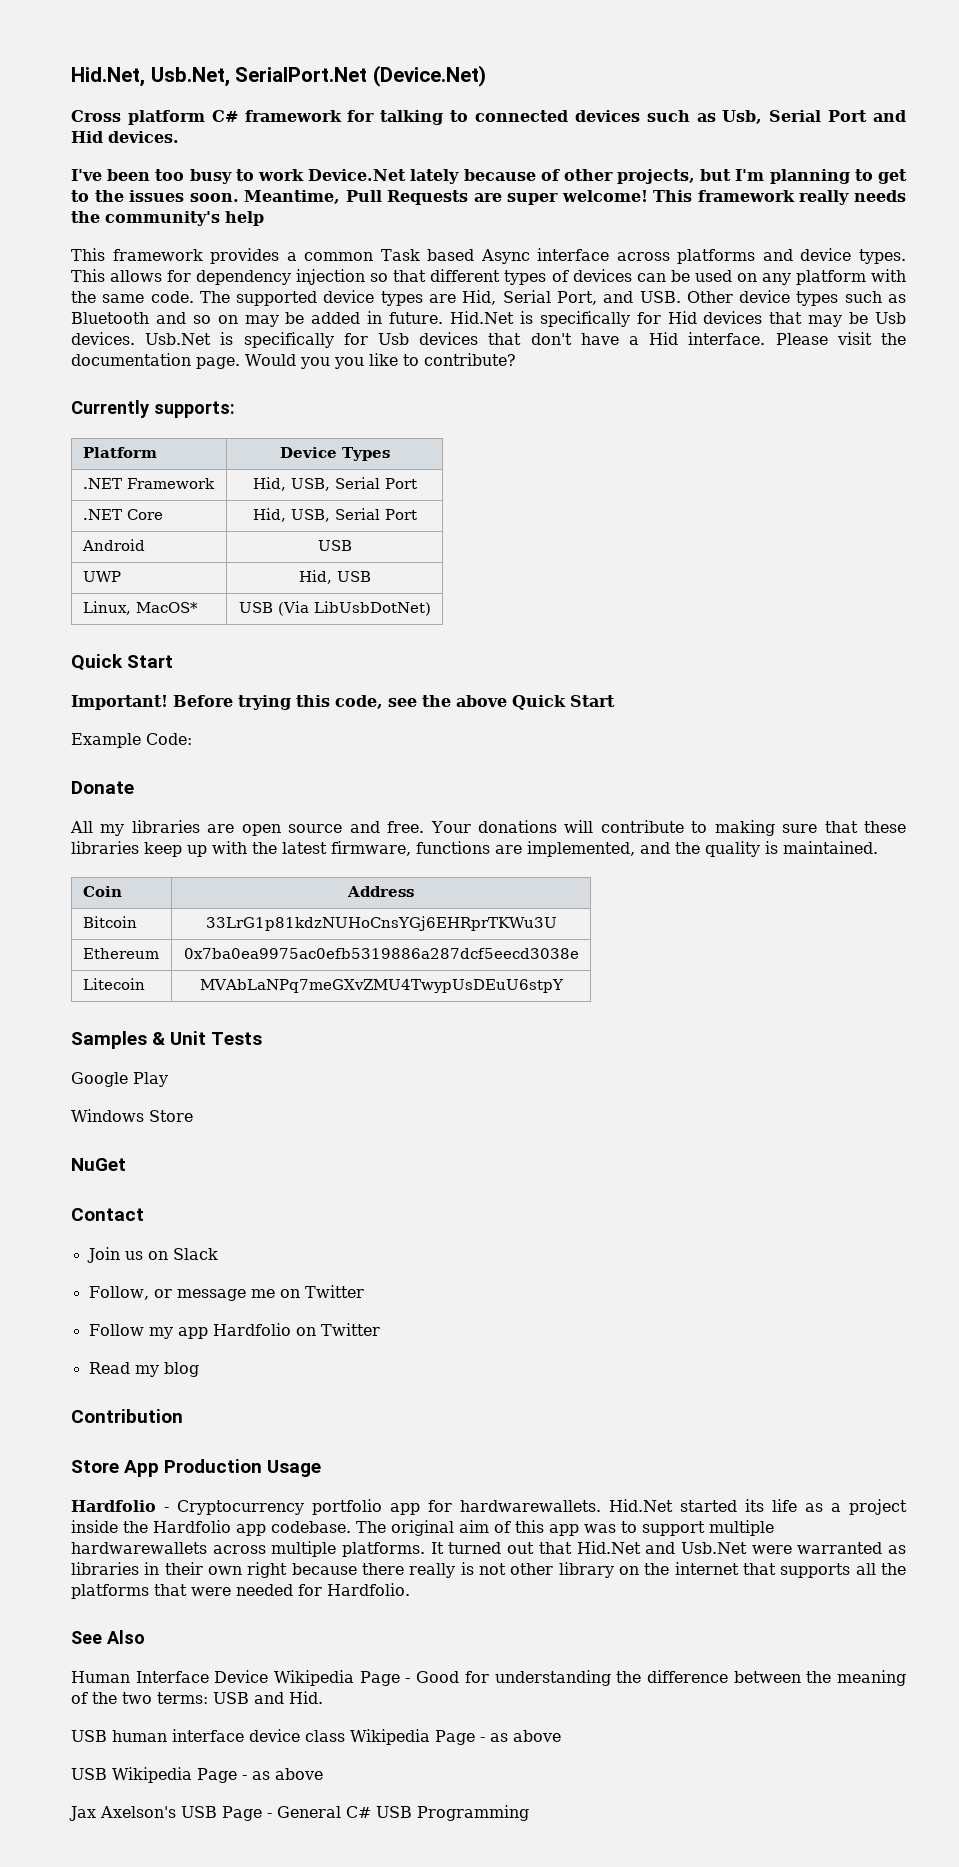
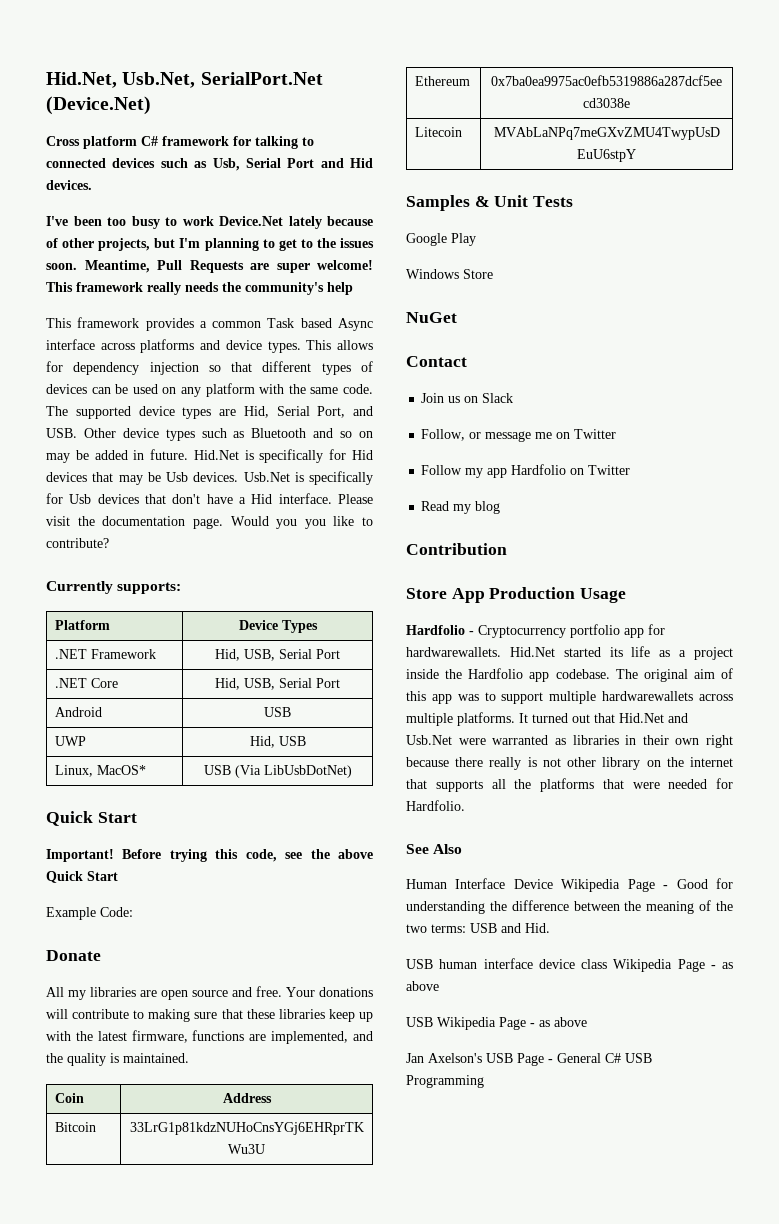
- Jax Axelson's USB Page - General C# USB Programming
+ Jan Axelson's USB Page - General C# USB Programming

